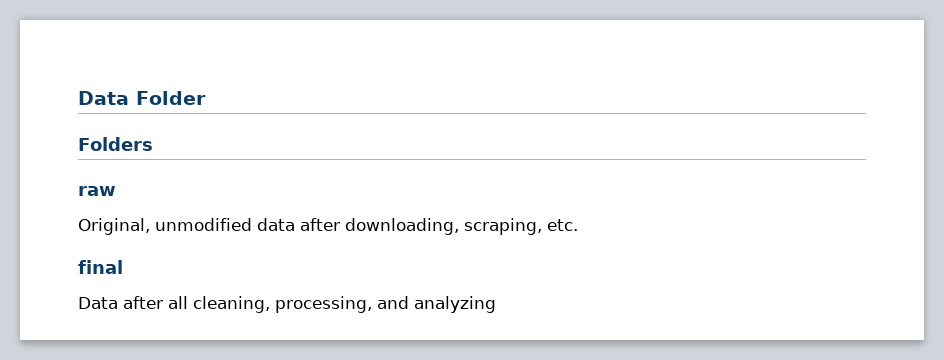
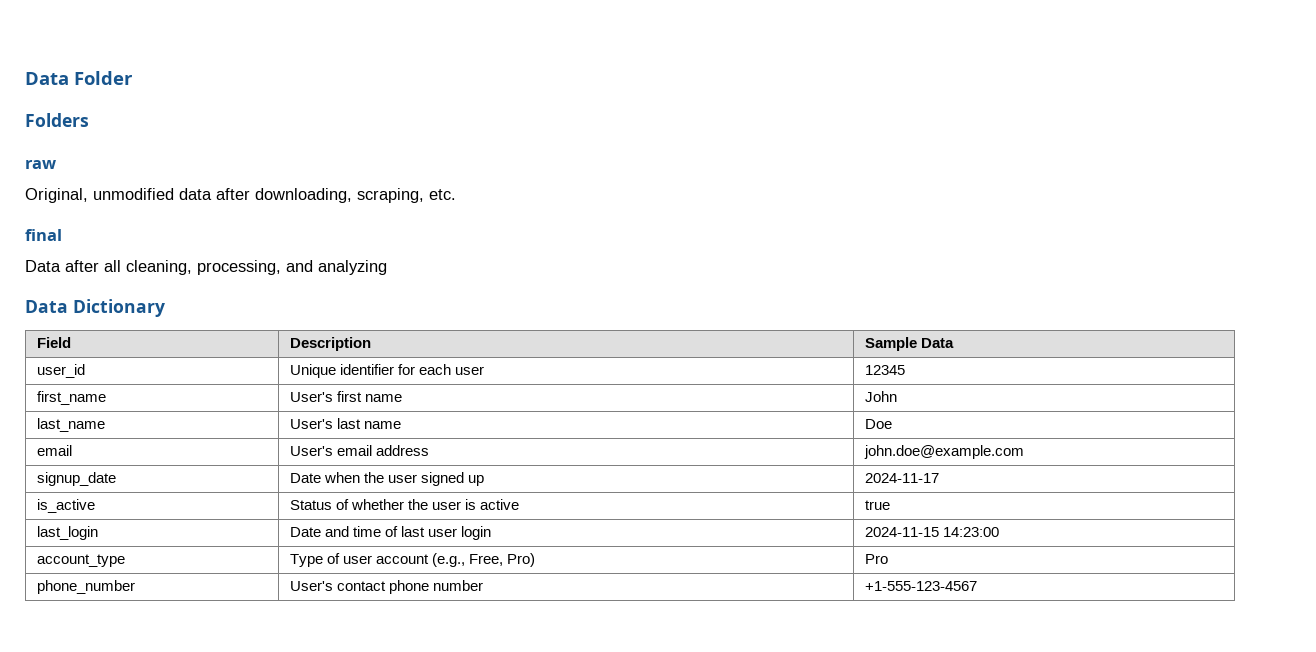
+ Data Dictionary
+ Field | Description | Sample Data
+ user_id | Unique identifier for each user | 12345
+ first_name | User's first name | John
+ last_name | User's last name | Doe
+ email | User's email address | john.doe@example.com
+ signup_date | Date when the user signed up | 2024-11-17
+ is_active | Status of whether the user is active | true
+ last_login | Date and time of last user login | 2024-11-15 14:23:00
+ account_type | Type of user account (e.g., Free, Pro) | Pro
+ phone_number | User's contact phone number | +1-555-123-4567

